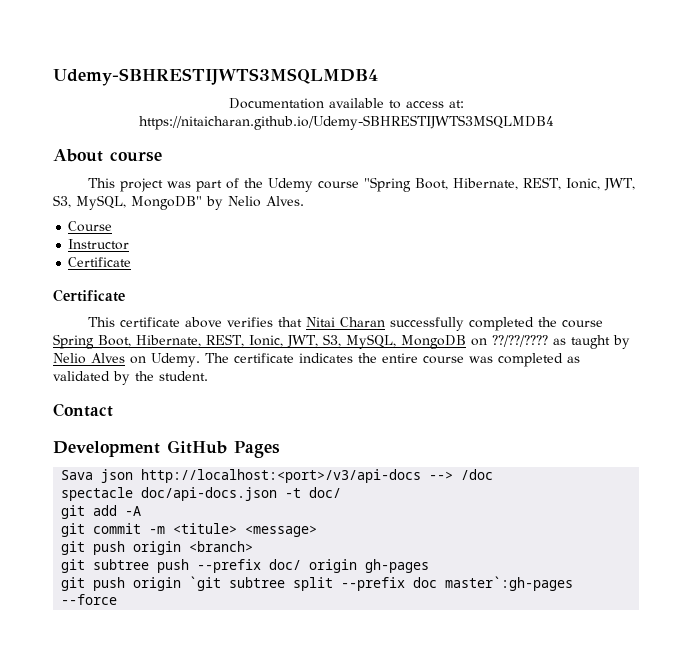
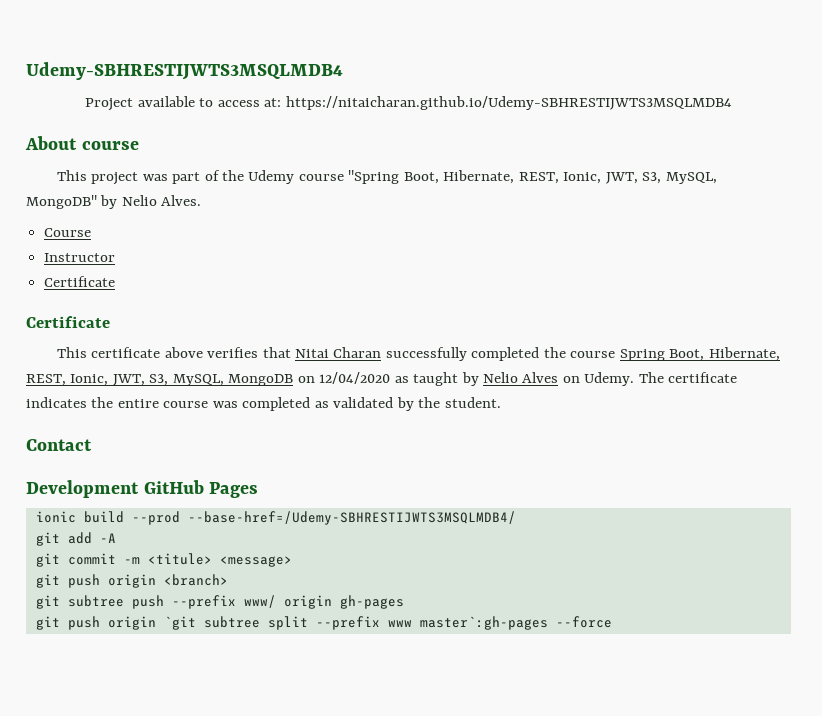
- Documentation available to access at: https://nitaicharan.github.io/Udemy-SBHRESTIJWTS3MSQLMDB4
+ Project available to access at: https://nitaicharan.github.io/Udemy-SBHRESTIJWTS3MSQLMDB4
- This certificate above verifies that Nitai Charan successfully completed the course Spring Boot, Hibernate, REST, Ionic, JWT, S3, MySQL, MongoDB on ??/??/???? as taught by Nelio Alves on Udemy.
+ This certificate above verifies that Nitai Charan successfully completed the course Spring Boot, Hibernate, REST, Ionic, JWT, S3, MySQL, MongoDB on 12/04/2020 as taught by Nelio Alves on Udemy.
- Sava json http://localhost:<port>/v3/api-docs --> /doc
- spectacle doc/api-docs.json -t doc/
+ ionic build --prod --base-href=/Udemy-SBHRESTIJWTS3MSQLMDB4/
- git subtree push --prefix doc/ origin gh-pages
+ git subtree push --prefix www/ origin gh-pages
- git push origin `git subtree split --prefix doc master`:gh-pages --force
+ git push origin `git subtree split --prefix www master`:gh-pages --force

